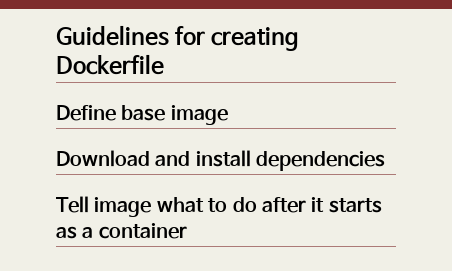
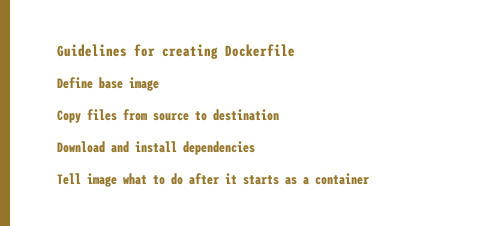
+ Copy files from source to destination

